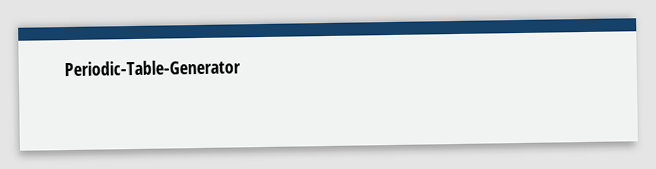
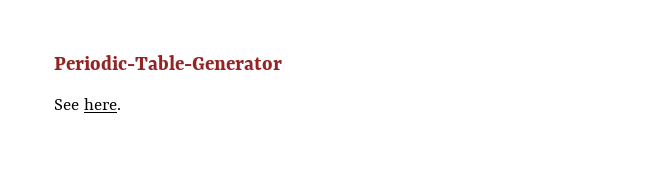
+ See here.

